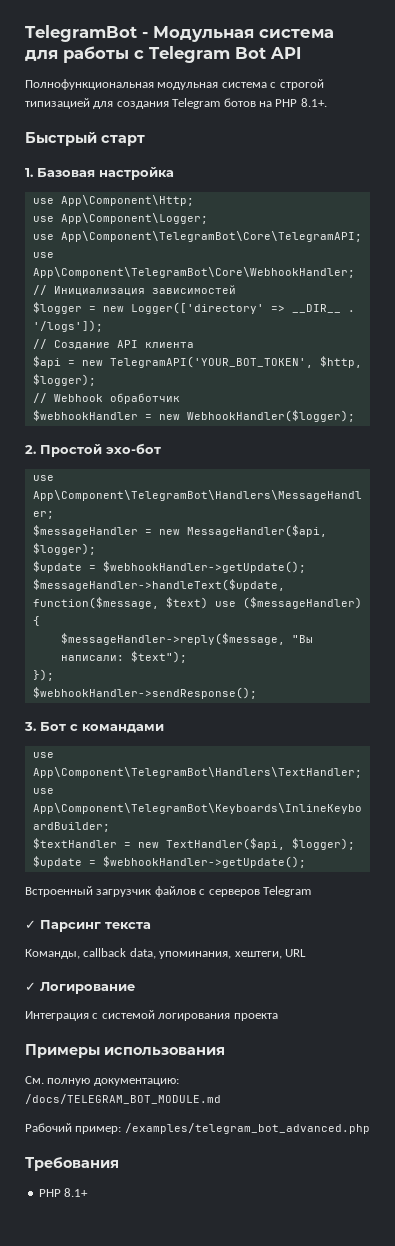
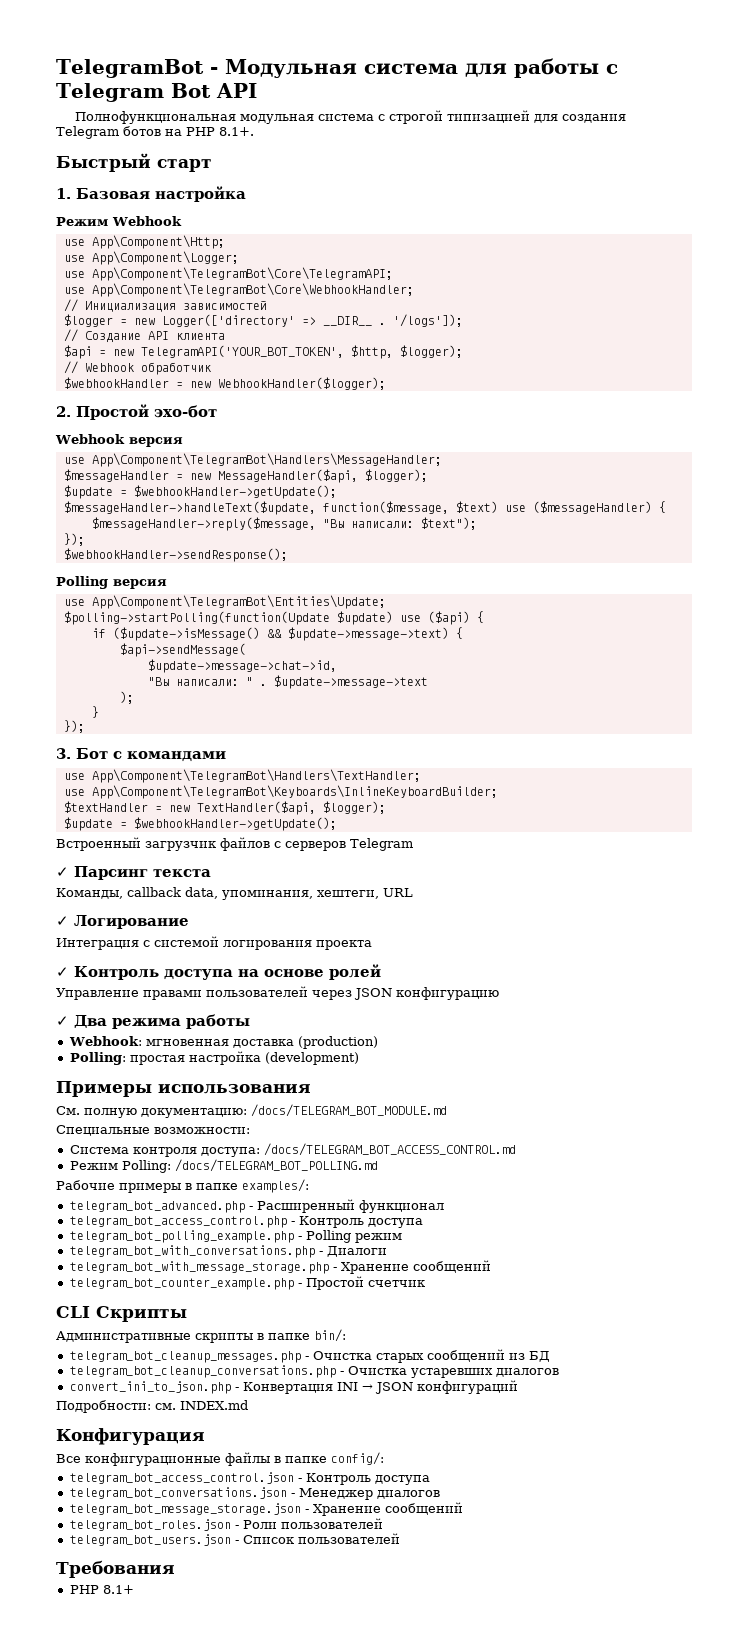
+ Режим Webhook
+ Webhook версия
+ Polling версия
+ use App\Component\TelegramBot\Entities\Update;
+ $polling->startPolling(function(Update $update) use ($api) {
+ if ($update->isMessage() && $update->message->text) {
+ $api->sendMessage(
+ $update->message->chat->id,
+ "Вы написали: " . $update->message->text
+ );
+ }
+ });
+ ✓ Контроль доступа на основе ролей
+ Управление правами пользователей через JSON конфигурацию
+ ✓ Два режима работы
+ Webhook: мгновенная доставка (production)
+ Polling: простая настройка (development)
- Рабочий пример: /examples/telegram_bot_advanced.php
+ Специальные возможности:
+ Система контроля доступа: /docs/TELEGRAM_BOT_ACCESS_CONTROL.md
+ Режим Polling: /docs/TELEGRAM_BOT_POLLING.md
+ Рабочие примеры в папке examples/:
+ telegram_bot_advanced.php - Расширенный функционал
+ telegram_bot_access_control.php - Контроль доступа
+ telegram_bot_polling_example.php - Polling режим
+ telegram_bot_with_conversations.php - Диалоги
+ telegram_bot_with_message_storage.php - Хранение сообщений
+ telegram_bot_counter_example.php - Простой счетчик
+ CLI Скрипты
+ Административные скрипты в папке bin/:
+ telegram_bot_cleanup_messages.php - Очистка старых сообщений из БД
+ telegram_bot_cleanup_conversations.php - Очистка устаревших диалогов
+ convert_ini_to_json.php - Конвертация INI → JSON конфигураций
+ Подробности: см. INDEX.md
+ Конфигурация
+ Все конфигурационные файлы в папке config/:
+ telegram_bot_access_control.json - Контроль доступа
+ telegram_bot_conversations.json - Менеджер диалогов
+ telegram_bot_message_storage.json - Хранение сообщений
+ telegram_bot_roles.json - Роли пользователей
+ telegram_bot_users.json - Список пользователей

